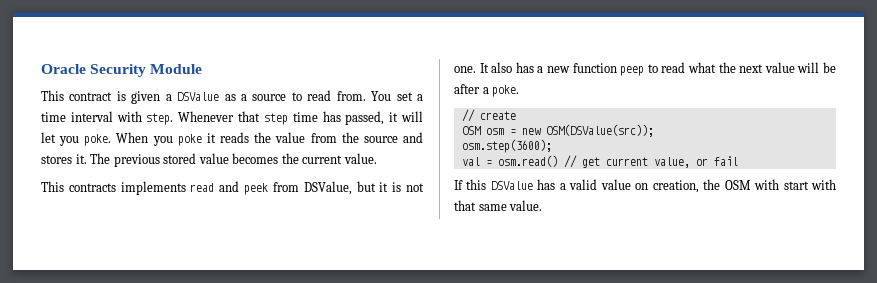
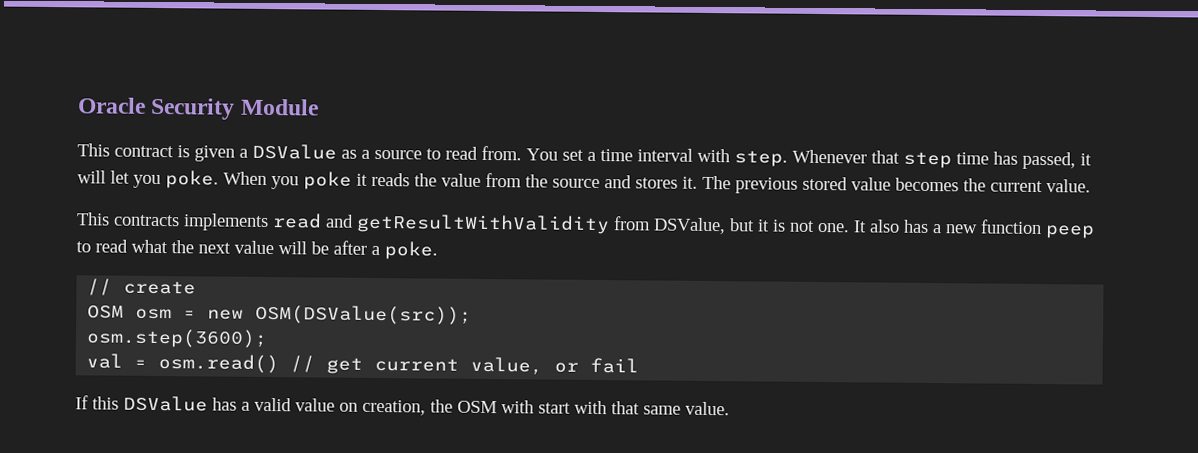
- This contracts implements read and peek from DSValue, but it is not one.
+ This contracts implements read and getResultWithValidity from DSValue, but it is not one.

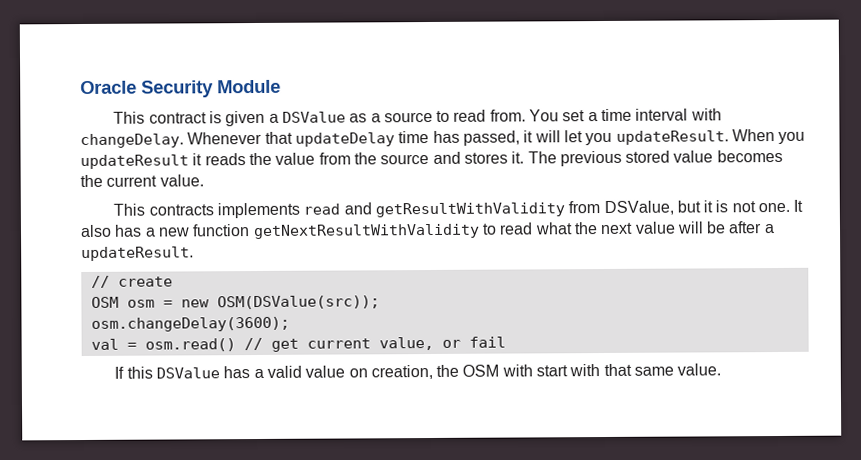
- You set a time interval with step.
+ You set a time interval with changeDelay.
- Whenever that step time has passed, it will let you poke.
+ Whenever that updateDelay time has passed, it will let you updateResult.
- When you poke it reads the value from the source and stores it.
+ When you updateResult it reads the value from the source and stores it.
- It also has a new function peep to read what the next value will be after a poke.
+ It also has a new function getNextResultWithValidity to read what the next value will be after a updateResult.
- osm.step(3600);
+ osm.changeDelay(3600);

